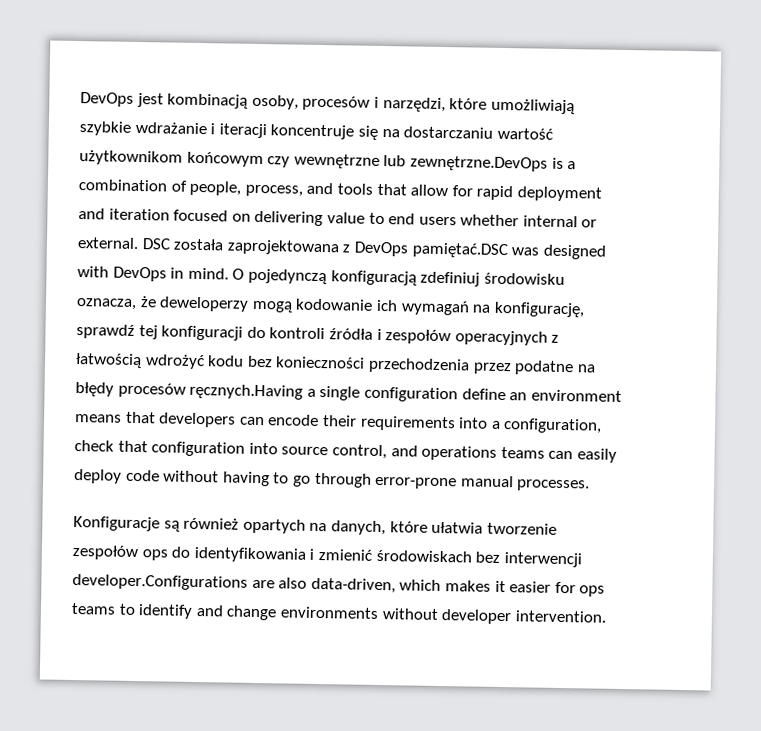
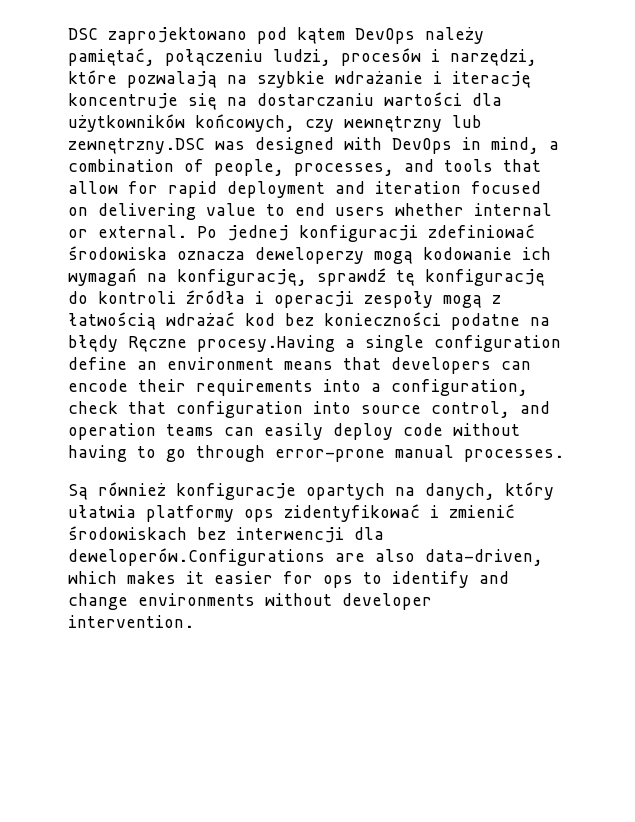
- DevOps jest kombinacją osoby, procesów i narzędzi, które umożliwiają szybkie wdrażanie i iteracji koncentruje się na dostarczaniu wartość użytkownikom końcowym czy wewnętrzne lub zewnętrzne.DevOps is a combination of people, process, and tools that allow for rapid deployment and iteration focused on delivering value to end users whether internal or external.
+ DSC zaprojektowano pod kątem DevOps należy pamiętać, połączeniu ludzi, procesów i narzędzi, które pozwalają na szybkie wdrażanie i iterację koncentruje się na dostarczaniu wartości dla użytkowników końcowych, czy wewnętrzny lub zewnętrzny.DSC was designed with DevOps in mind, a combination of people, processes, and tools that allow for rapid deployment and iteration focused on delivering value to end users whether internal or external.
- DSC została zaprojektowana z DevOps pamiętać.DSC was designed with DevOps in mind. O pojedynczą konfiguracją zdefiniuj środowisku oznacza, że deweloperzy mogą kodowanie ich wymagań na konfigurację, sprawdź tej konfiguracji do kontroli źródła i zespołów operacyjnych z łatwością wdrożyć kodu bez konieczności przechodzenia przez podatne na błędy procesów ręcznych.Having a single configuration define an environment means that developers can encode their requirements into a configuration, check that configuration into source control, and operations teams can easily deploy code without having to go through error-prone manual processes.
+ Po jednej konfiguracji zdefiniować środowiska oznacza deweloperzy mogą kodowanie ich wymagań na konfigurację, sprawdź tę konfigurację do kontroli źródła i operacji zespoły mogą z łatwością wdrażać kod bez konieczności podatne na błędy Ręczne procesy.Having a single configuration define an environment means that developers can encode their requirements into a configuration, check that configuration into source control, and operation teams can easily deploy code without having to go through error-prone manual processes.
- Konfiguracje są również opartych na danych, które ułatwia tworzenie zespołów ops do identyfikowania i zmienić środowiskach bez interwencji developer.Configurations are also data-driven, which makes it easier for ops teams to identify and change environments without developer intervention.
+ Są również konfiguracje opartych na danych, który ułatwia platformy ops zidentyfikować i zmienić środowiskach bez interwencji dla deweloperów.Configurations are also data-driven, which makes it easier for ops to identify and change environments without developer intervention.

